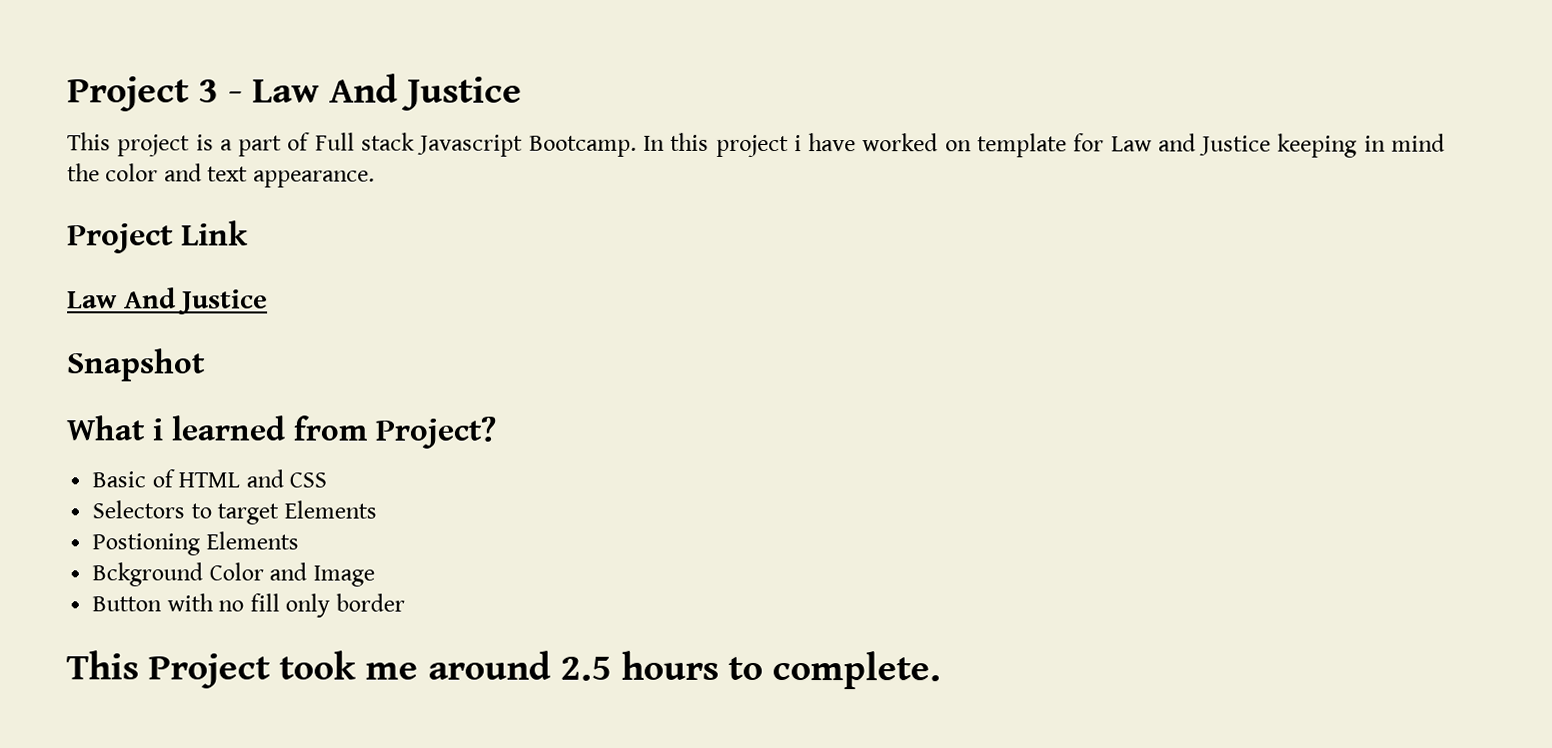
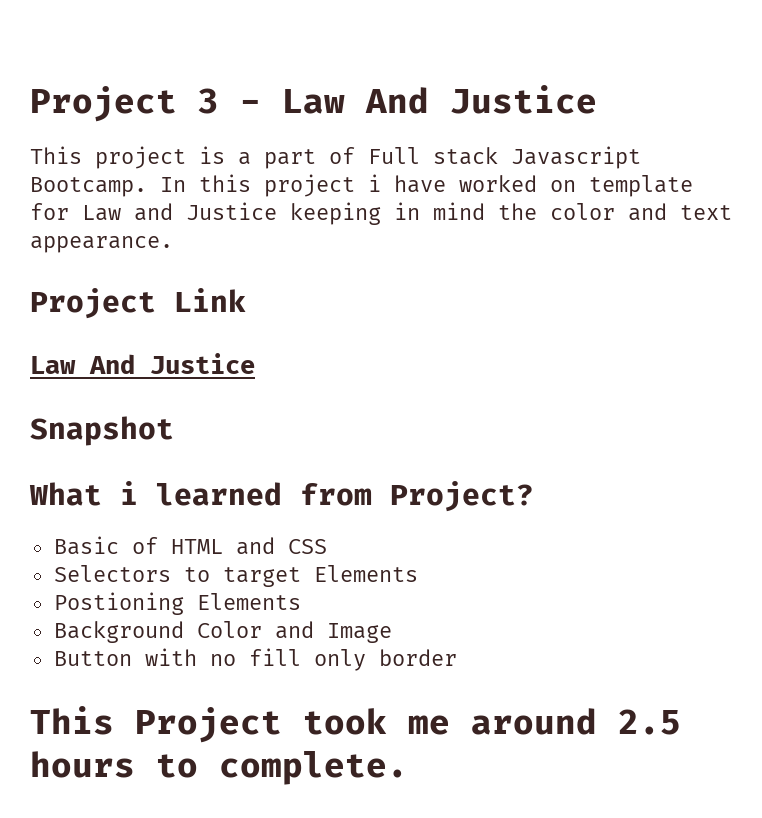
- Bckground Color and Image
+ Background Color and Image

